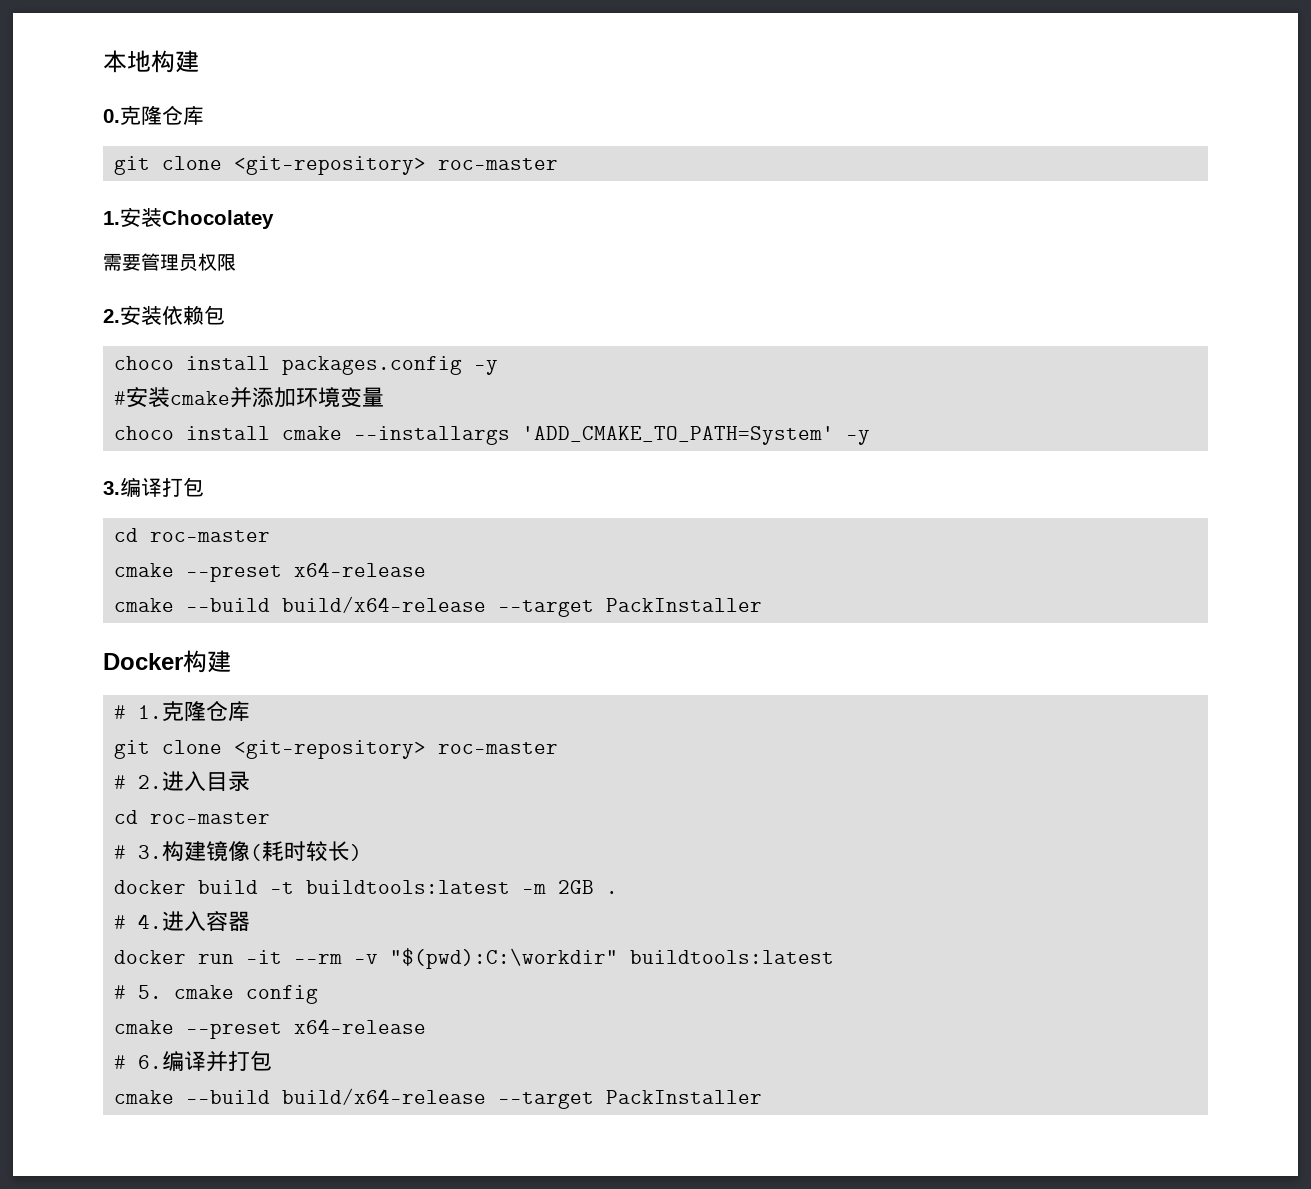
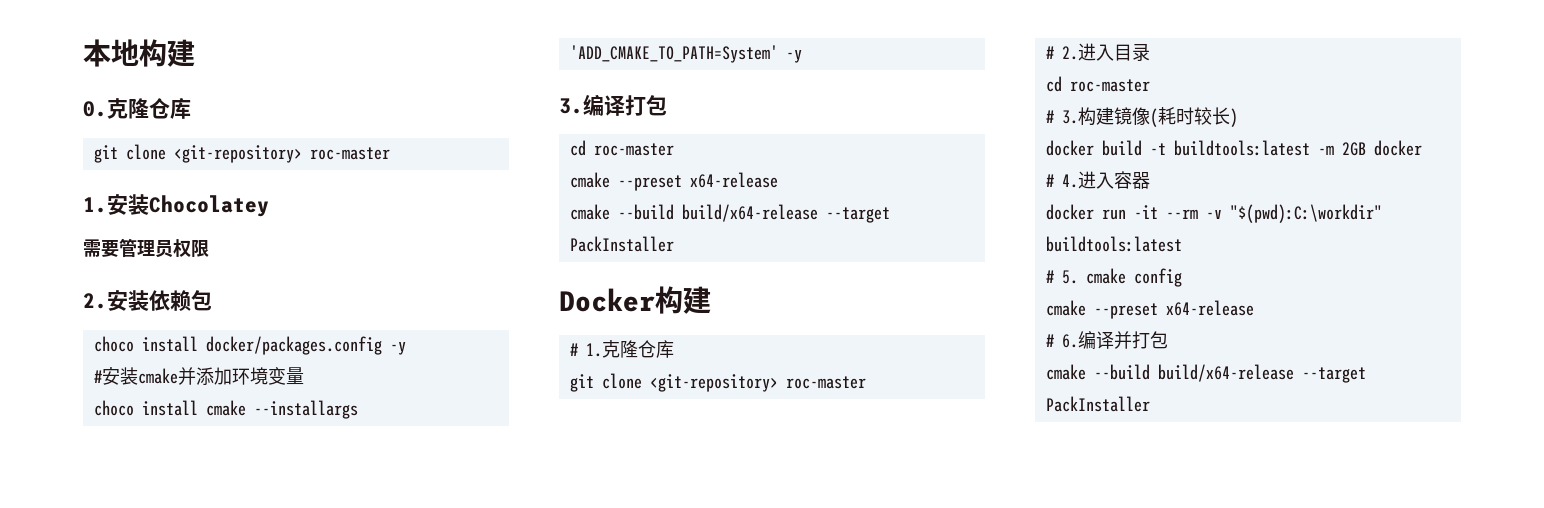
- choco install packages.config -y
+ choco install docker/packages.config -y
- docker build -t buildtools:latest -m 2GB .
+ docker build -t buildtools:latest -m 2GB docker

